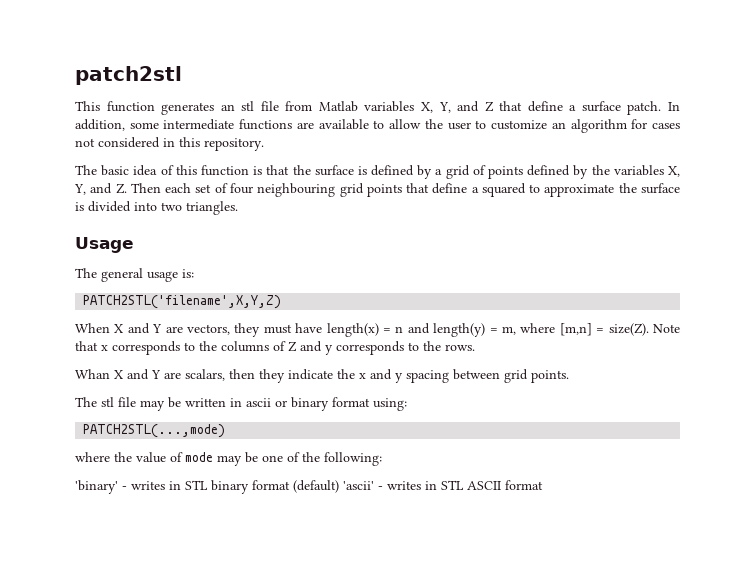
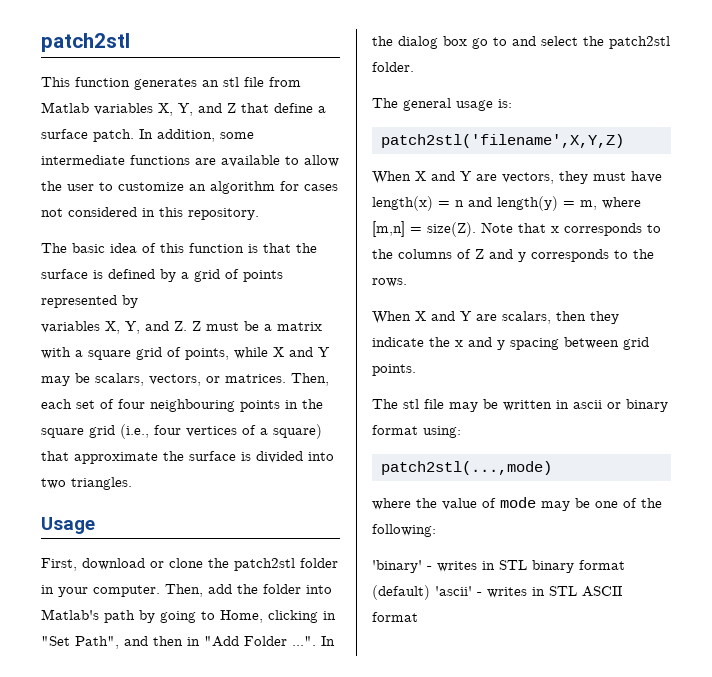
- The basic idea of this function is that the surface is defined by a grid of points defined by the variables X, Y, and Z. Then each set of four neighbouring grid points that define a squared to approximate the surface is divided into two triangles.
+ The basic idea of this function is that the surface is defined by a grid of points represented by
+ variables X, Y, and Z. Z must be a matrix with a square grid of points, while X and Y may be scalars, vectors, or matrices. Then, each set of four neighbouring points in the square grid (i.e., four vertices of a square) that approximate the surface is divided into two triangles.
+ First, download or clone the patch2stl folder in your computer. Then, add the folder into Matlab's path by going to Home, clicking in "Set Path", and then in "Add Folder ...". In the dialog box go to and select the patch2stl folder.
- PATCH2STL('filename',X,Y,Z)
+ patch2stl('filename',X,Y,Z)
- Whan X and Y are scalars, then they indicate the x and y spacing between grid points.
+ When X and Y are scalars, then they indicate the x and y spacing between grid points.
- PATCH2STL(...,mode)
+ patch2stl(...,mode)

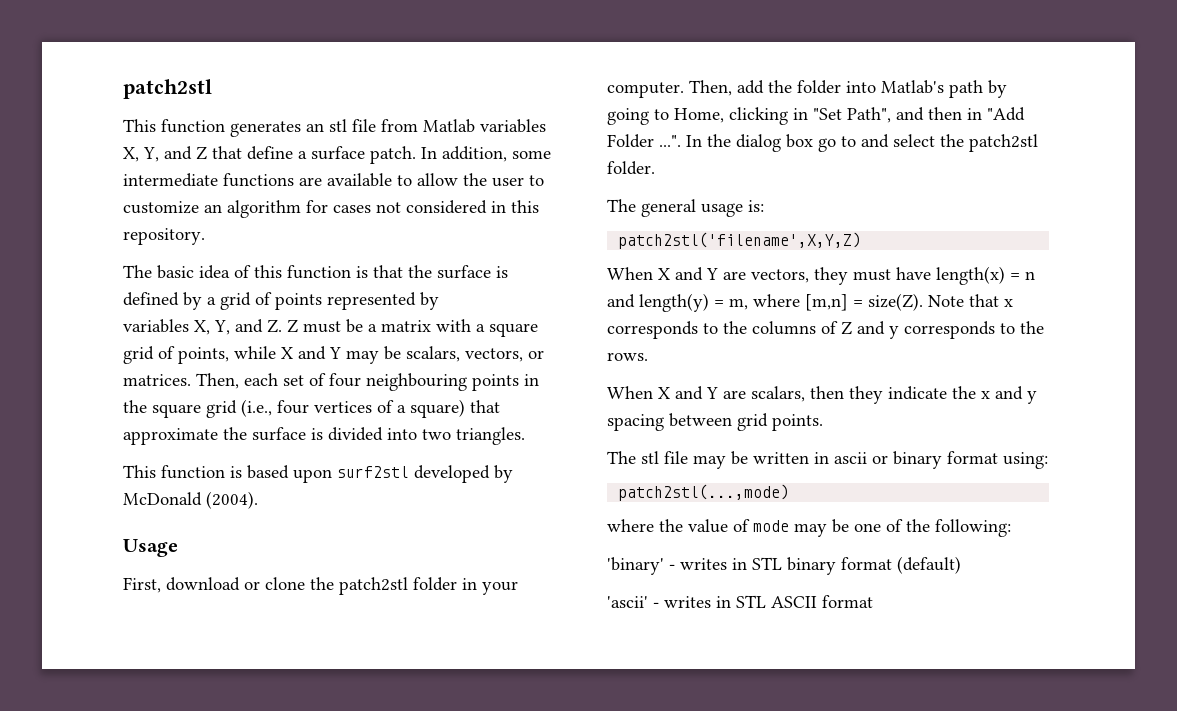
+ This function is based upon surf2stl developed by McDonald (2004).
- 'binary' - writes in STL binary format (default) 'ascii' - writes in STL ASCII format
+ 'binary' - writes in STL binary format (default)
+ 'ascii' - writes in STL ASCII format

